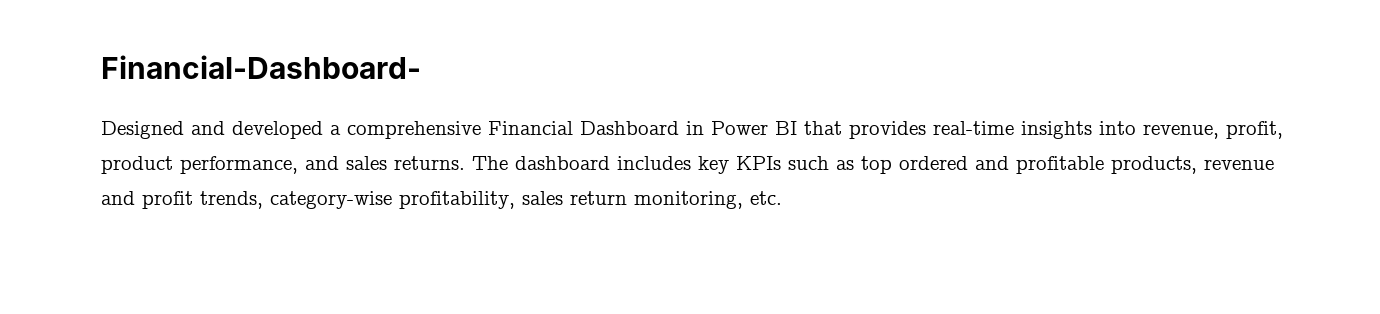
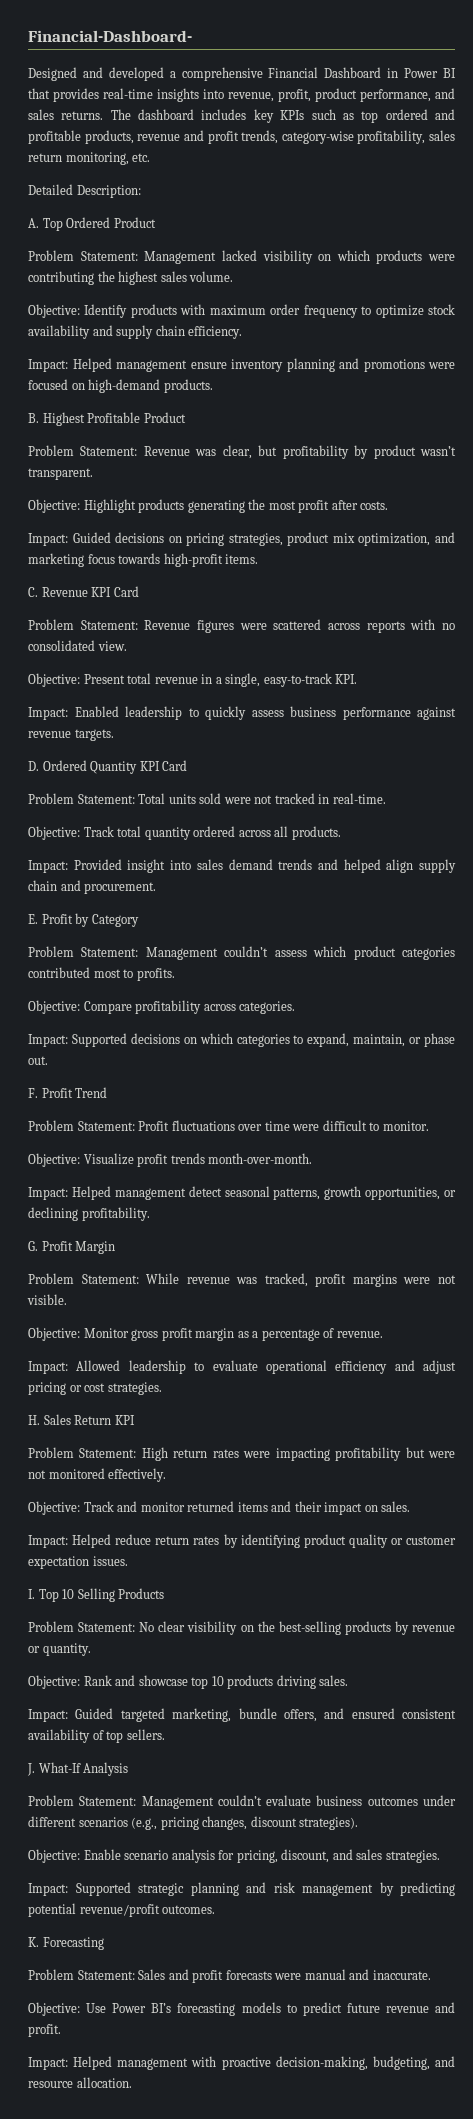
+ Detailed Description:
+ A. Top Ordered Product
+ Problem Statement: Management lacked visibility on which products were contributing the highest sales volume.
+ Objective: Identify products with maximum order frequency to optimize stock availability and supply chain efficiency.
+ Impact: Helped management ensure inventory planning and promotions were focused on high-demand products.
+ B. Highest Profitable Product
+ Problem Statement: Revenue was clear, but profitability by product wasn’t transparent.
+ Objective: Highlight products generating the most profit after costs.
+ Impact: Guided decisions on pricing strategies, product mix optimization, and marketing focus towards high-profit items.
+ C. Revenue KPI Card
+ Problem Statement: Revenue figures were scattered across reports with no consolidated view.
+ Objective: Present total revenue in a single, easy-to-track KPI.
+ Impact: Enabled leadership to quickly assess business performance against revenue targets.
+ D. Ordered Quantity KPI Card
+ Problem Statement: Total units sold were not tracked in real-time.
+ Objective: Track total quantity ordered across all products.
+ Impact: Provided insight into sales demand trends and helped align supply chain and procurement.
+ E. Profit by Category
+ Problem Statement: Management couldn’t assess which product categories contributed most to profits.
+ Objective: Compare profitability across categories.
+ Impact: Supported decisions on which categories to expand, maintain, or phase out.
+ F. Profit Trend
+ Problem Statement: Profit fluctuations over time were difficult to monitor.
+ Objective: Visualize profit trends month-over-month.
+ Impact: Helped management detect seasonal patterns, growth opportunities, or declining profitability.
+ G. Profit Margin
+ Problem Statement: While revenue was tracked, profit margins were not visible.
+ Objective: Monitor gross profit margin as a percentage of revenue.
+ Impact: Allowed leadership to evaluate operational efficiency and adjust pricing or cost strategies.
+ H. Sales Return KPI
+ Problem Statement: High return rates were impacting profitability but were not monitored effectively.
+ Objective: Track and monitor returned items and their impact on sales.
+ Impact: Helped reduce return rates by identifying product quality or customer expectation issues.
+ I. Top 10 Selling Products
+ Problem Statement: No clear visibility on the best-selling products by revenue or quantity.
+ Objective: Rank and showcase top 10 products driving sales.
+ Impact: Guided targeted marketing, bundle offers, and ensured consistent availability of top sellers.
+ J. What-If Analysis
+ Problem Statement: Management couldn’t evaluate business outcomes under different scenarios (e.g., pricing changes, discount strategies).
+ Objective: Enable scenario analysis for pricing, discount, and sales strategies.
+ Impact: Supported strategic planning and risk management by predicting potential revenue/profit outcomes.
+ K. Forecasting
+ Problem Statement: Sales and profit forecasts were manual and inaccurate.
+ Objective: Use Power BI’s forecasting models to predict future revenue and profit.
+ Impact: Helped management with proactive decision-making, budgeting, and resource allocation.

